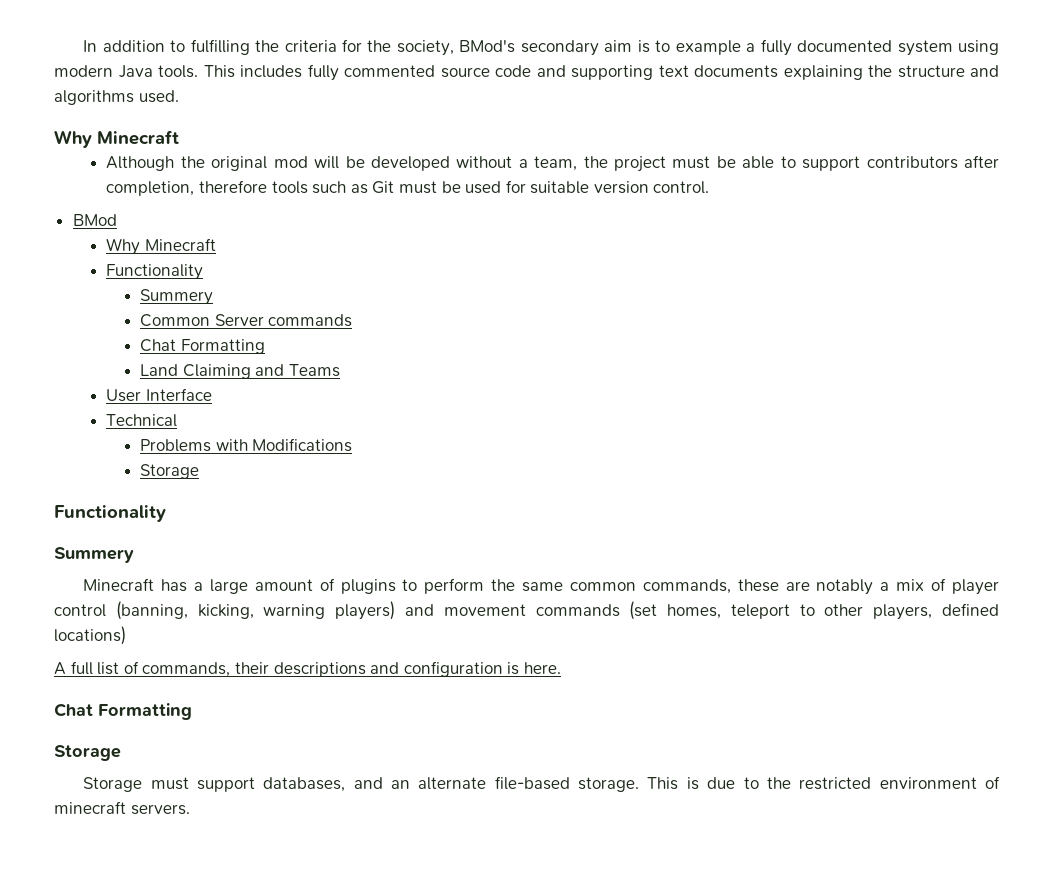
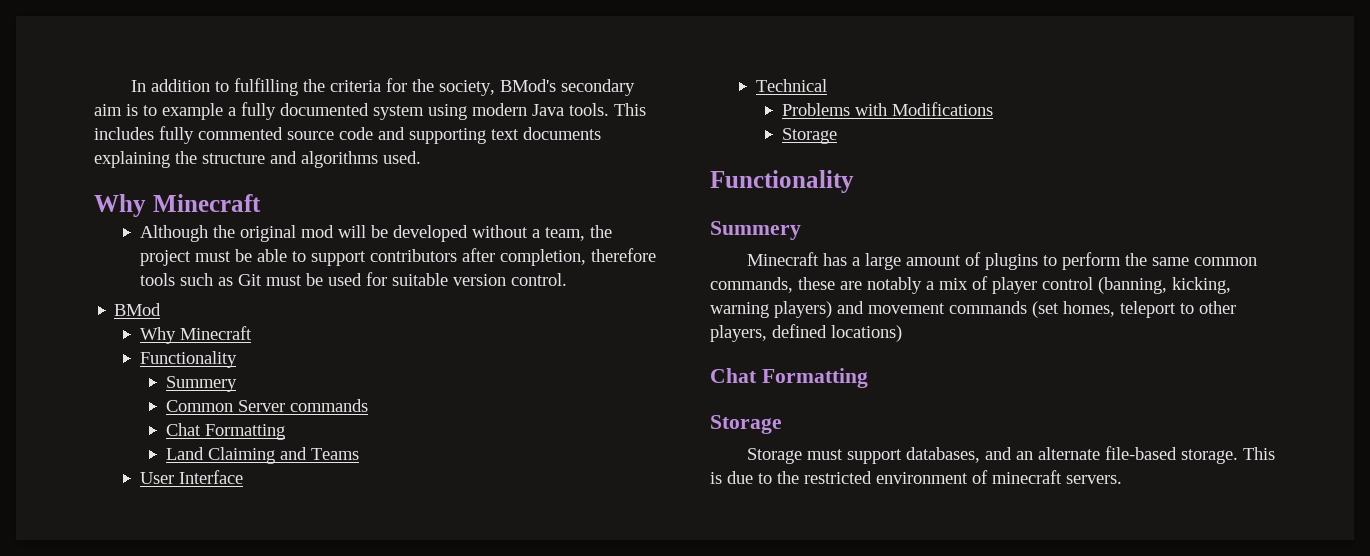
- A full list of commands, their descriptions and configuration is here.

